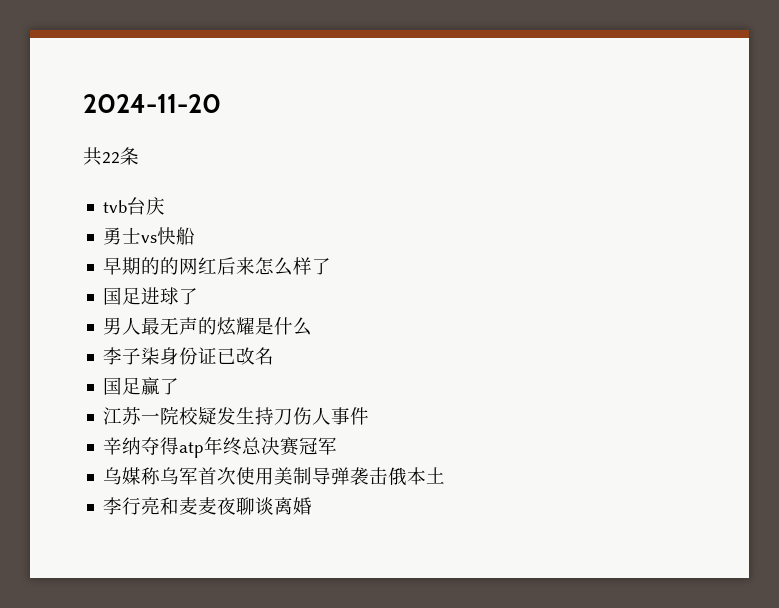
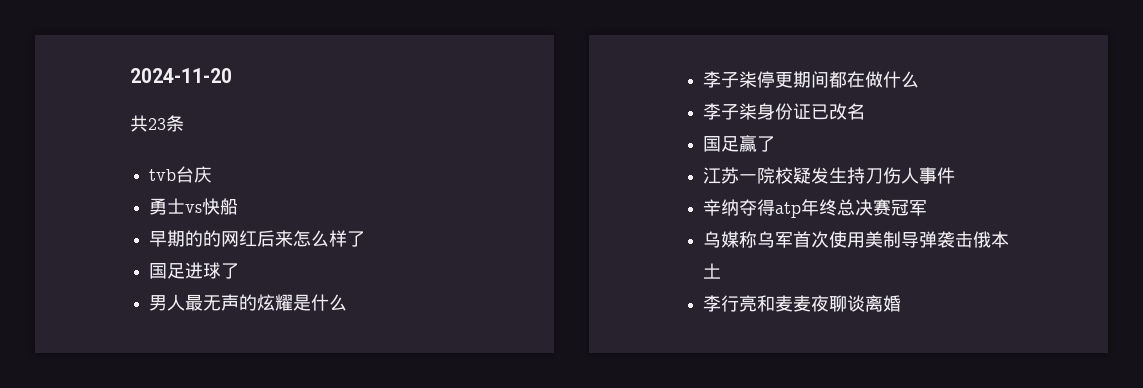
- 共22条
+ 共23条
+ 李子柒停更期间都在做什么

